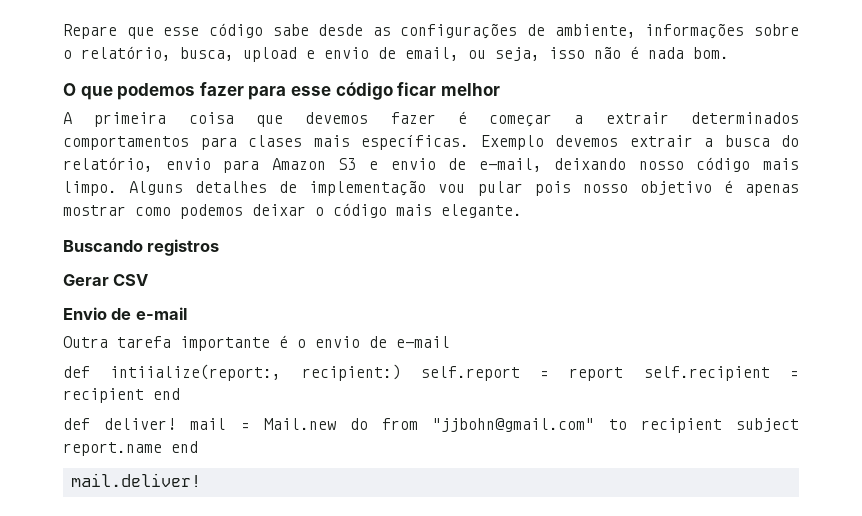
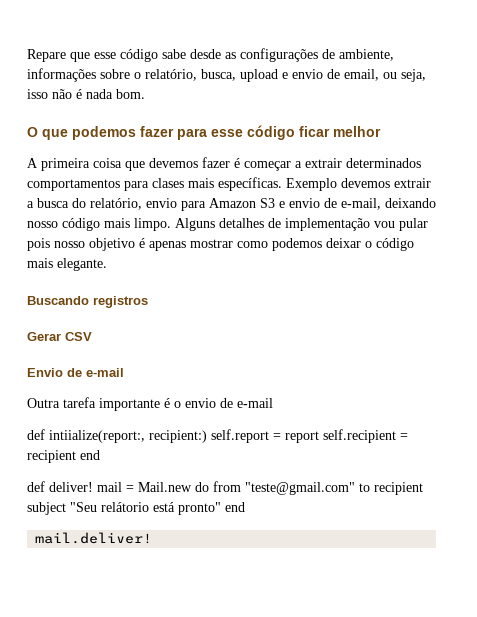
- def deliver! mail = Mail.new do from "jjbohn@gmail.com" to recipient subject report.name end
+ def deliver! mail = Mail.new do from "teste@gmail.com" to recipient subject "Seu relátorio está pronto" end

